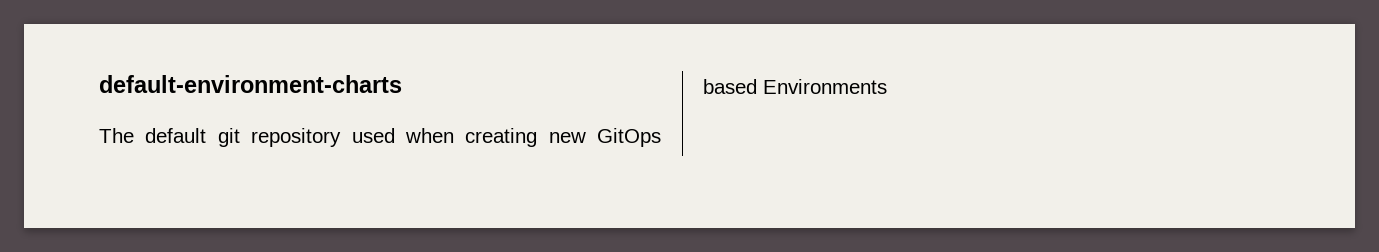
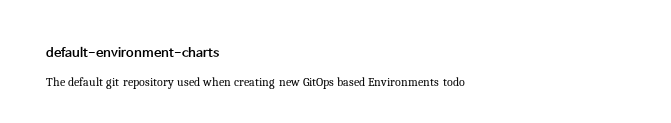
- The default git repository used when creating new GitOps based Environments
+ The default git repository used when creating new GitOps based Environments todo

